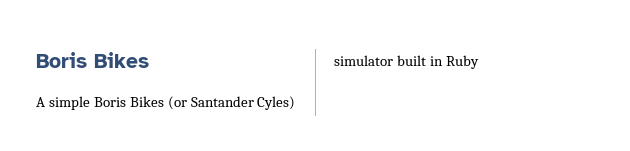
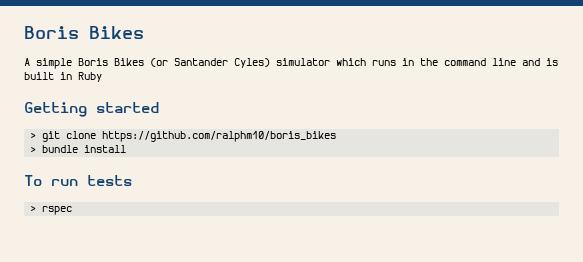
- A simple Boris Bikes (or Santander Cyles) simulator built in Ruby
+ A simple Boris Bikes (or Santander Cyles) simulator which runs in the command line and is built in Ruby
+ Getting started
+ > git clone https://github.com/ralphm10/boris_bikes
+ > bundle install
+ To run tests
+ > rspec

